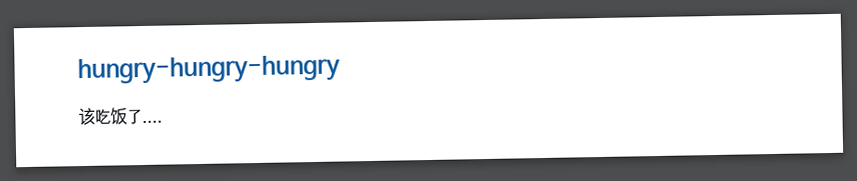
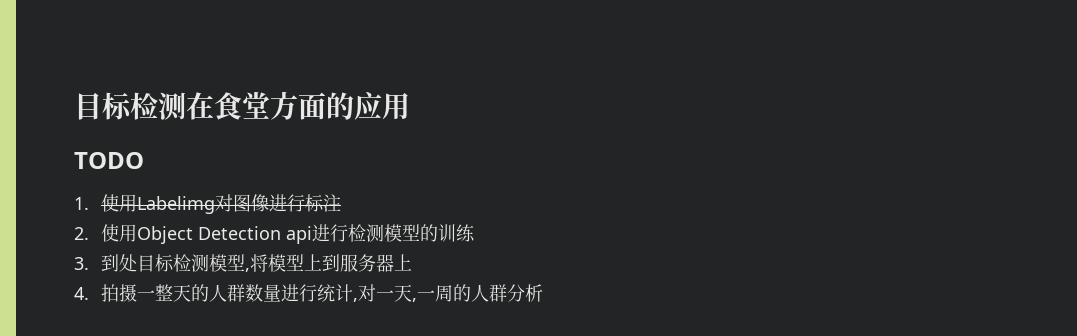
- hungry-hungry-hungry
- 该吃饭了....
+ 目标检测在食堂方面的应用
+ TODO
+ 1.使用Labelimg对图像进行标注
+ 2.使用Object Detection api进行检测模型的训练
+ 3.到处目标检测模型,将模型上到服务器上
+ 4.拍摄一整天的人群数量进行统计,对一天,一周的人群分析

